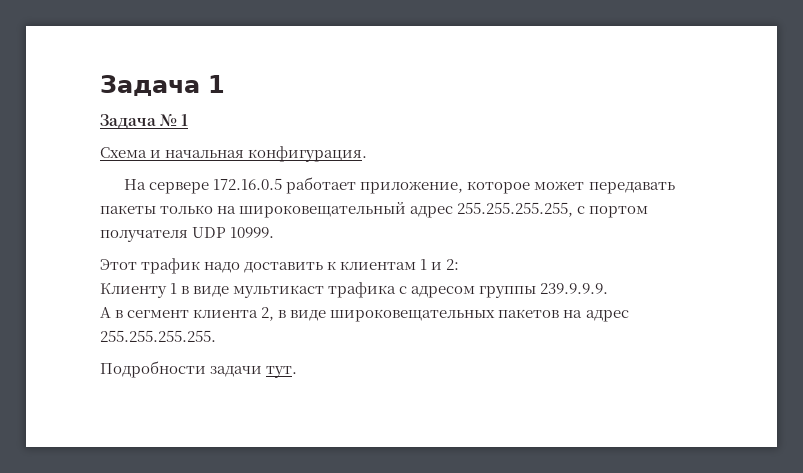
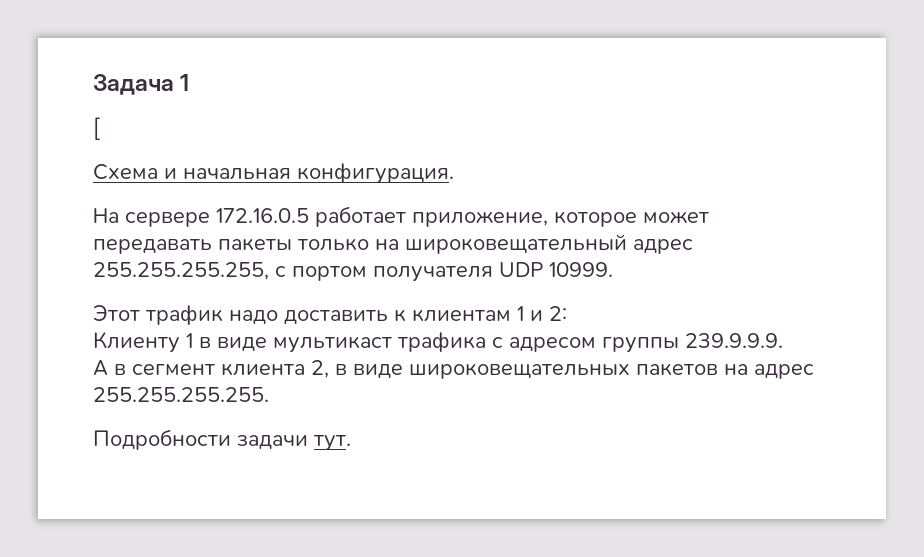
- Задача № 1
+ [

